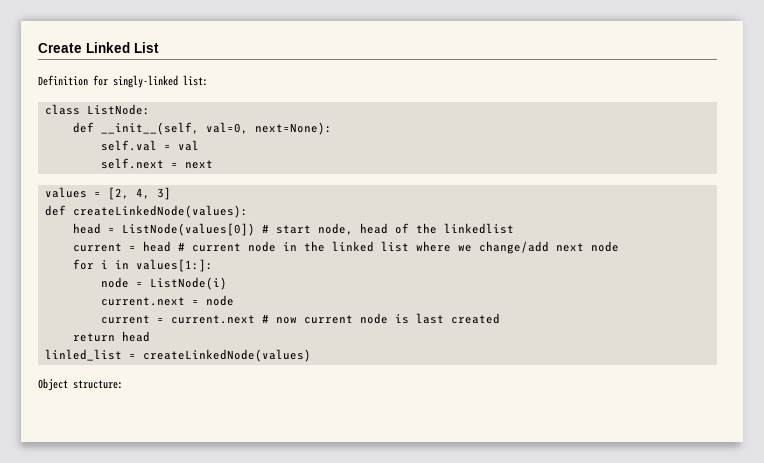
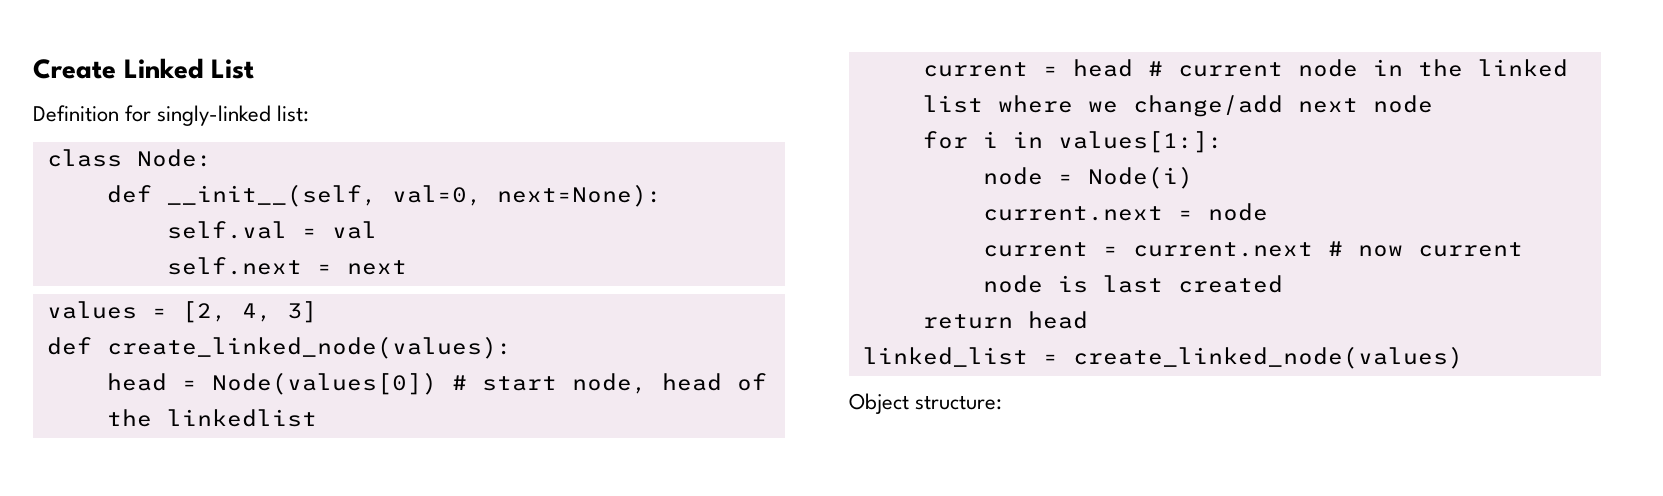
- class ListNode:
+ class Node:
- def createLinkedNode(values):
+ def create_linked_node(values):
- head = ListNode(values[0]) # start node, head of the linkedlist
+ head = Node(values[0]) # start node, head of the linkedlist
- node = ListNode(i)
+ node = Node(i)
- linled_list = createLinkedNode(values)
+ linked_list = create_linked_node(values)

